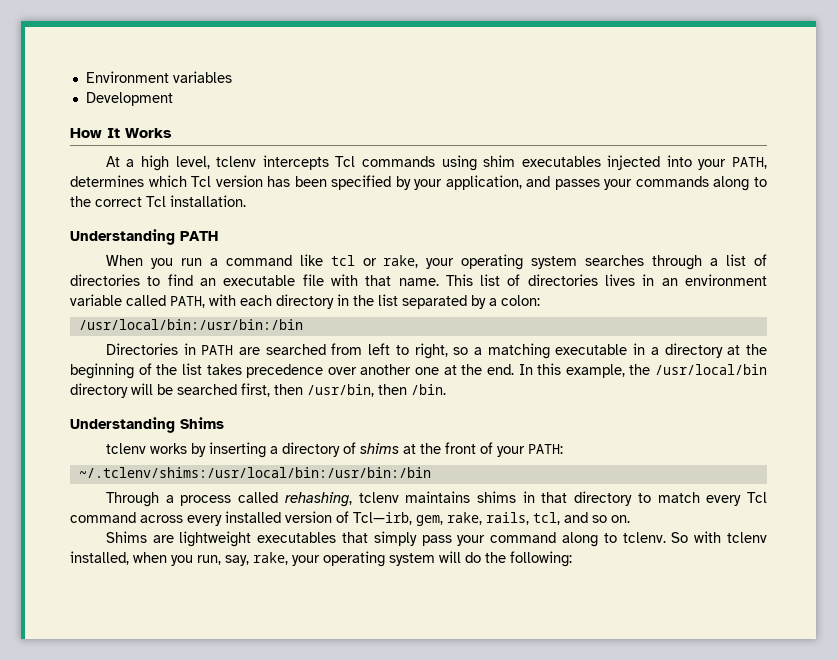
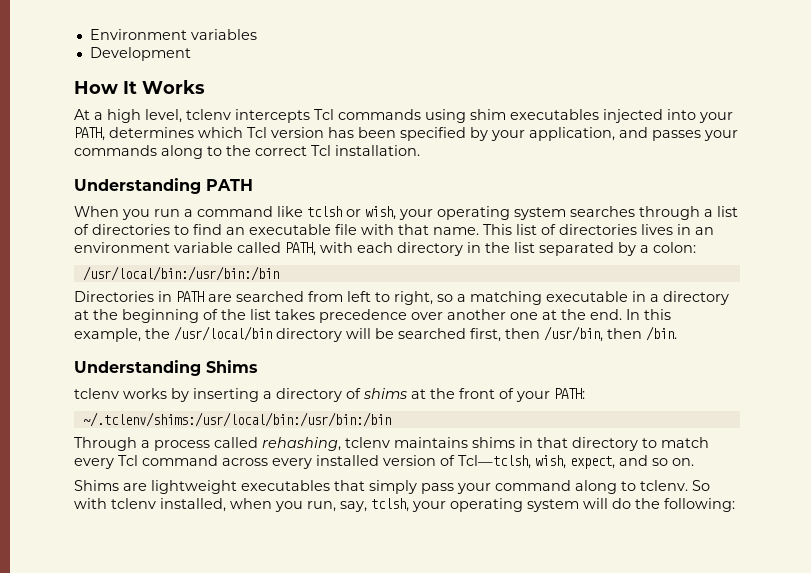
- When you run a command like tcl or rake, your operating system searches through a list of directories to find an executable file with that name.
+ When you run a command like tclsh or wish, your operating system searches through a list of directories to find an executable file with that name.
- Through a process called rehashing, tclenv maintains shims in that directory to match every Tcl command across every installed version of Tcl—irb, gem, rake, rails, tcl, and so on.
+ Through a process called rehashing, tclenv maintains shims in that directory to match every Tcl command across every installed version of Tcl—tclsh, wish, expect, and so on.
- So with tclenv installed, when you run, say, rake, your operating system will do the following:
+ So with tclenv installed, when you run, say, tclsh, your operating system will do the following:

